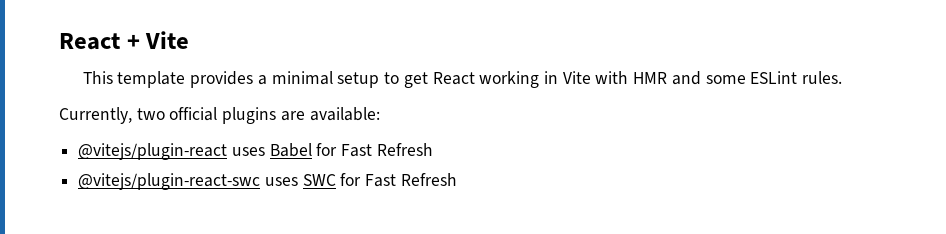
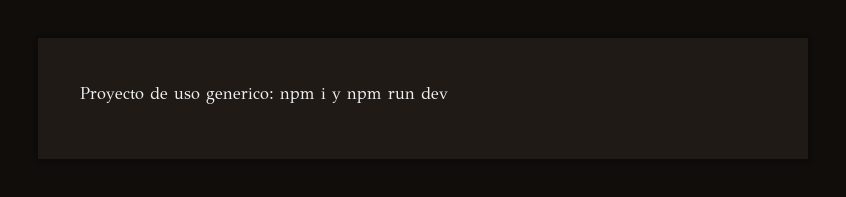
- React + Vite
- This template provides a minimal setup to get React working in Vite with HMR and some ESLint rules.
- Currently, two official plugins are available:
- @vitejs/plugin-react uses Babel for Fast Refresh
- @vitejs/plugin-react-swc uses SWC for Fast Refresh
+ Proyecto de uso generico: npm i y npm run dev

